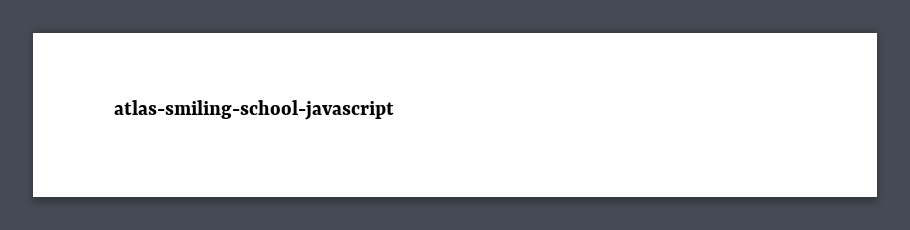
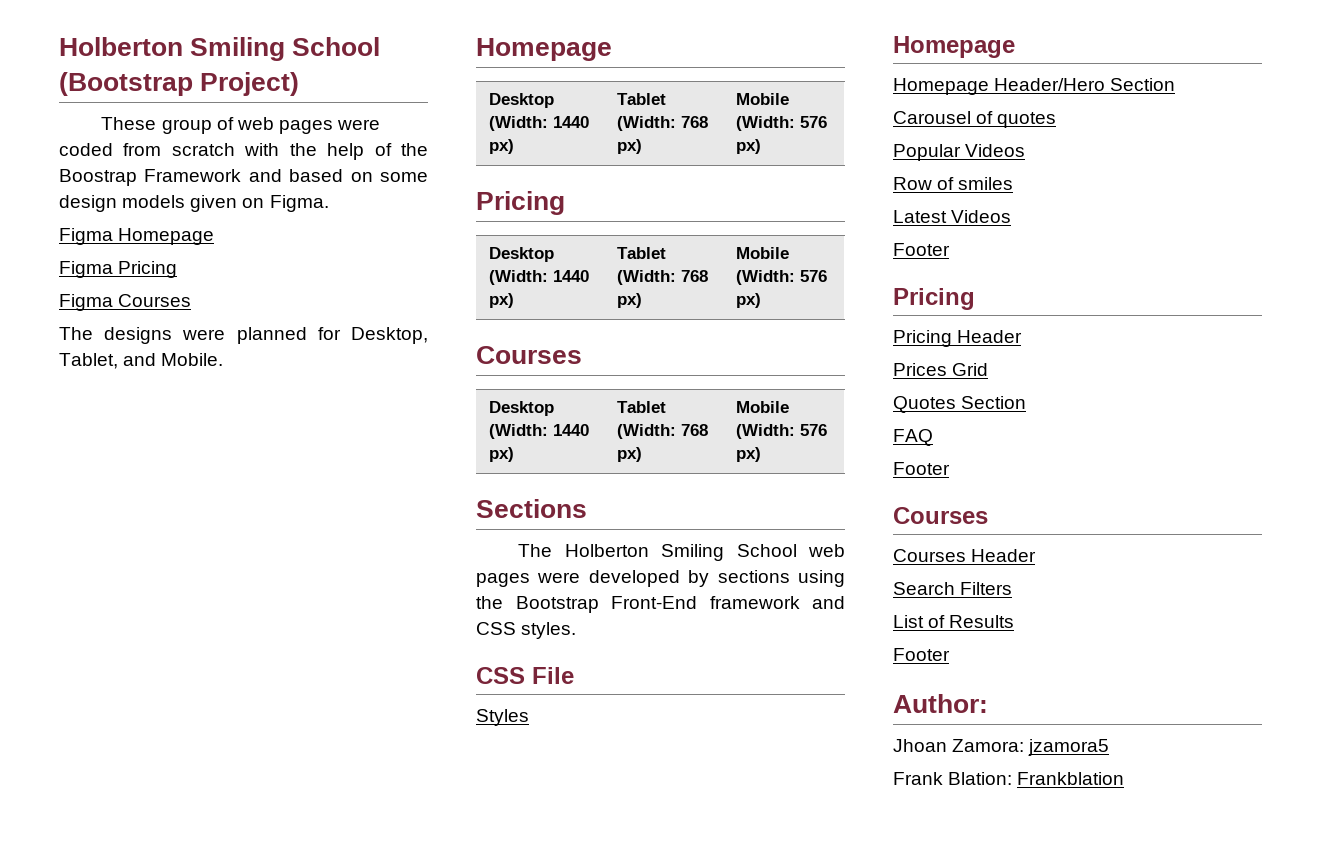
- atlas-smiling-school-javascript
+ Holberton Smiling School (Bootstrap Project)
+ These group of web pages were coded from scratch with the help of the Boostrap Framework and based on some design models given on Figma.
+ Figma Homepage
+ Figma Pricing
+ Figma Courses
+ The designs were planned for Desktop, Tablet, and Mobile.
+ Homepage
+ Desktop (Width: 1440 px) | Tablet (Width: 768 px) | Mobile (Width: 576 px)
+ Pricing
+ Desktop (Width: 1440 px) | Tablet (Width: 768 px) | Mobile (Width: 576 px)
+ Courses
+ Desktop (Width: 1440 px) | Tablet (Width: 768 px) | Mobile (Width: 576 px)
+ Sections
+ The Holberton Smiling School web pages were developed by sections using the Bootstrap Front-End framework and CSS styles.
+ CSS File
+ Styles
+ Homepage
+ Homepage Header/Hero Section
+ Carousel of quotes
+ Popular Videos
+ Row of smiles
+ Latest Videos
+ Footer
+ Pricing
+ Pricing Header
+ Prices Grid
+ Quotes Section
+ FAQ
+ Footer
+ Courses
+ Courses Header
+ Search Filters
+ List of Results
+ Footer
+ Author:
+ Jhoan Zamora: jzamora5
+ Frank Blation: Frankblation

